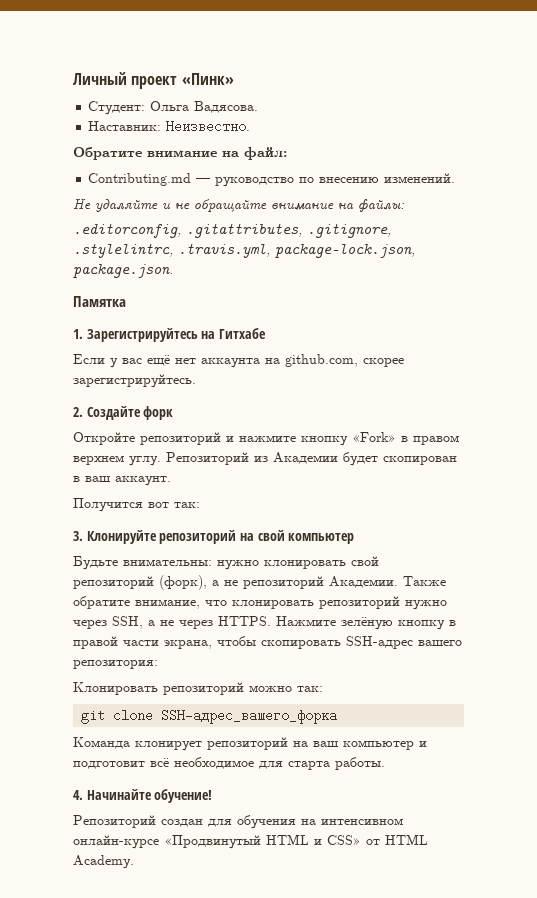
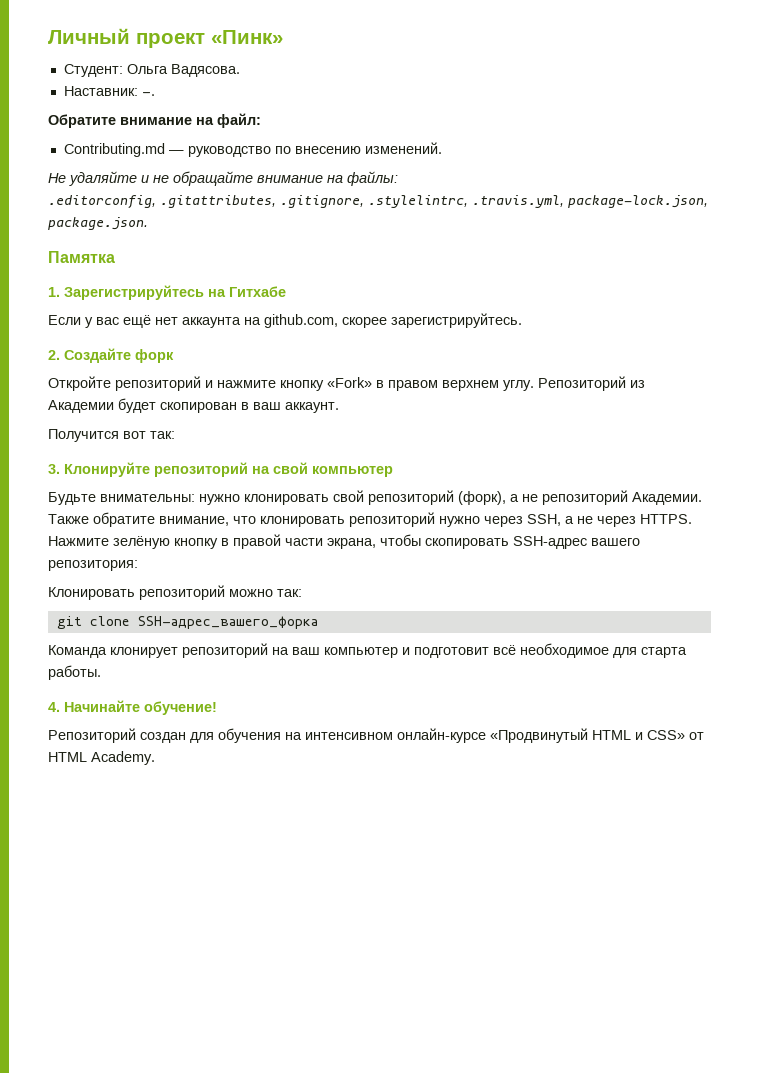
- Наставник: Неизвестно.
+ Наставник: -.

